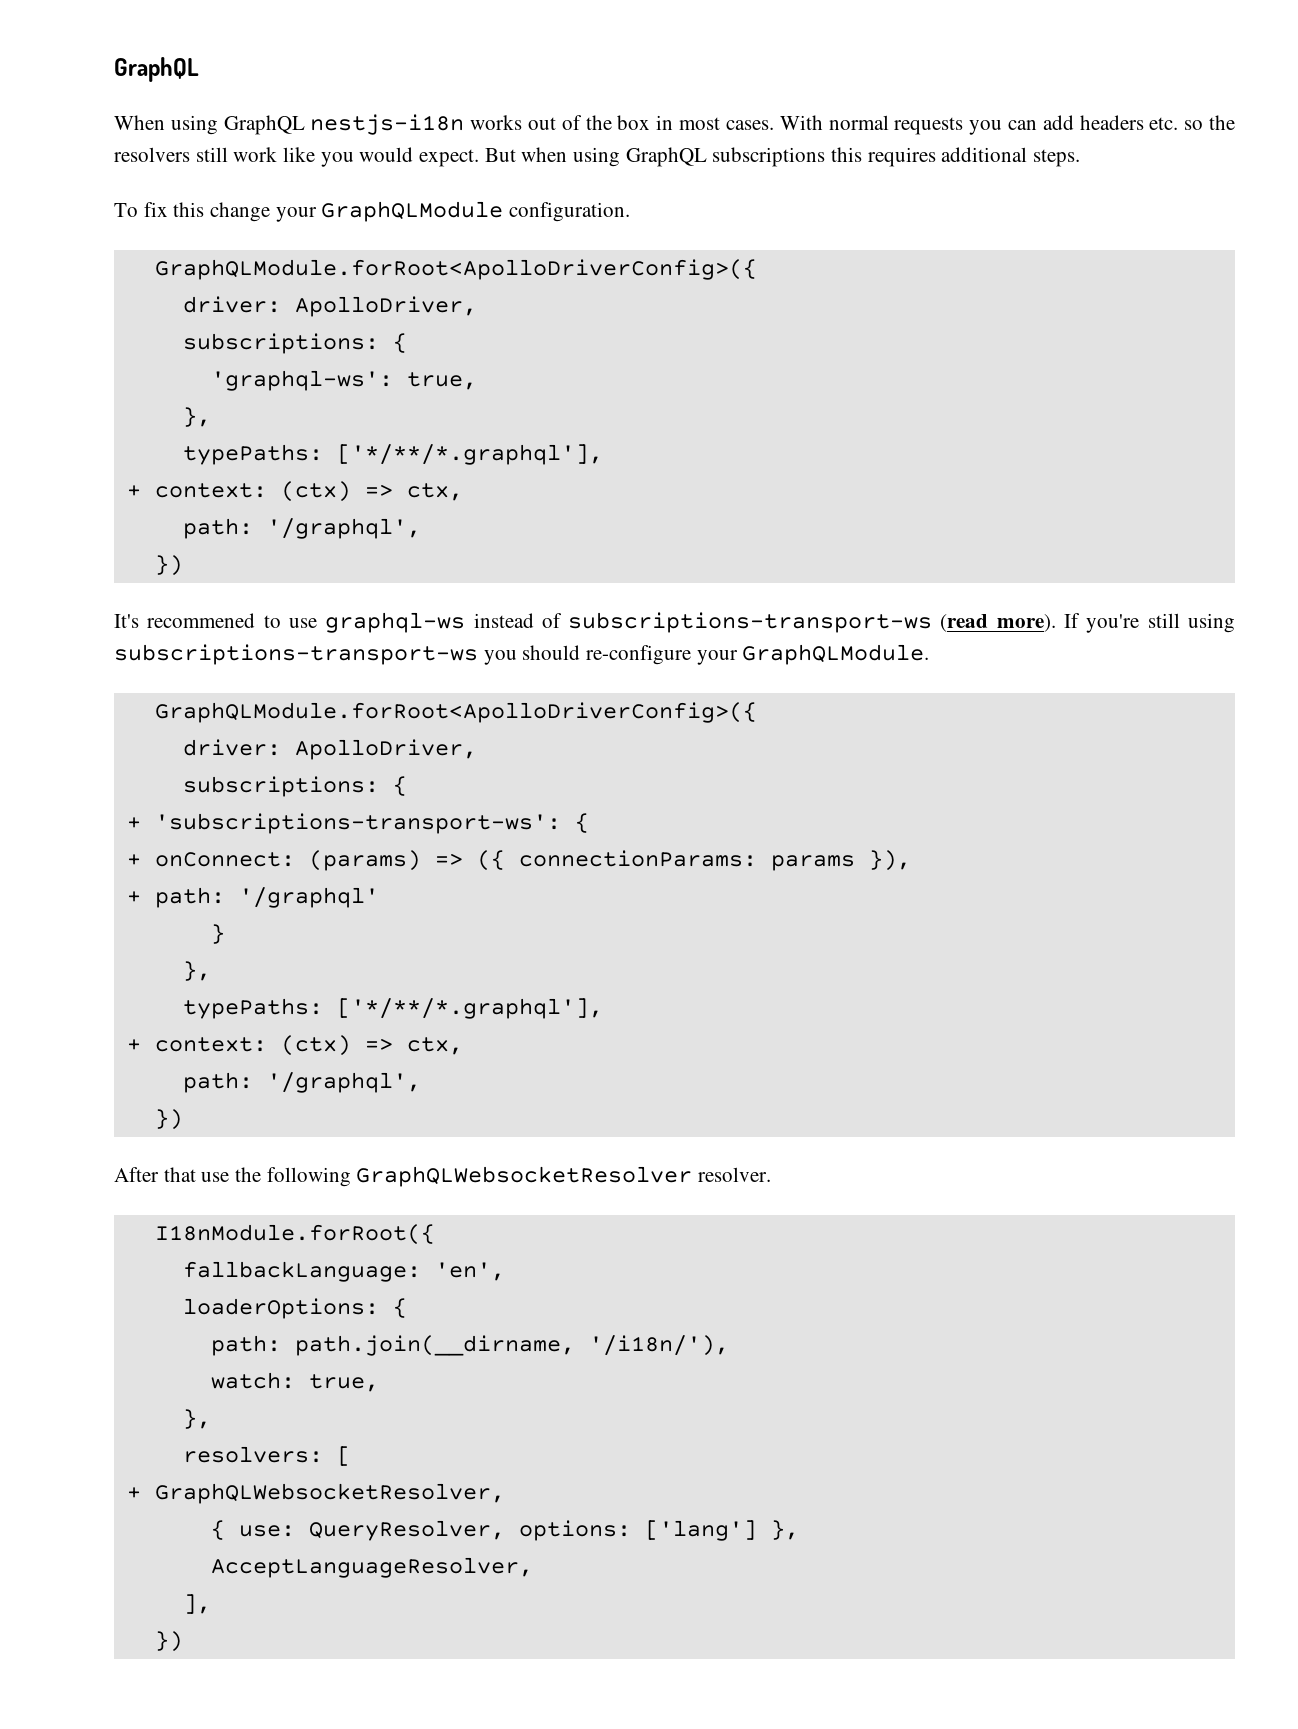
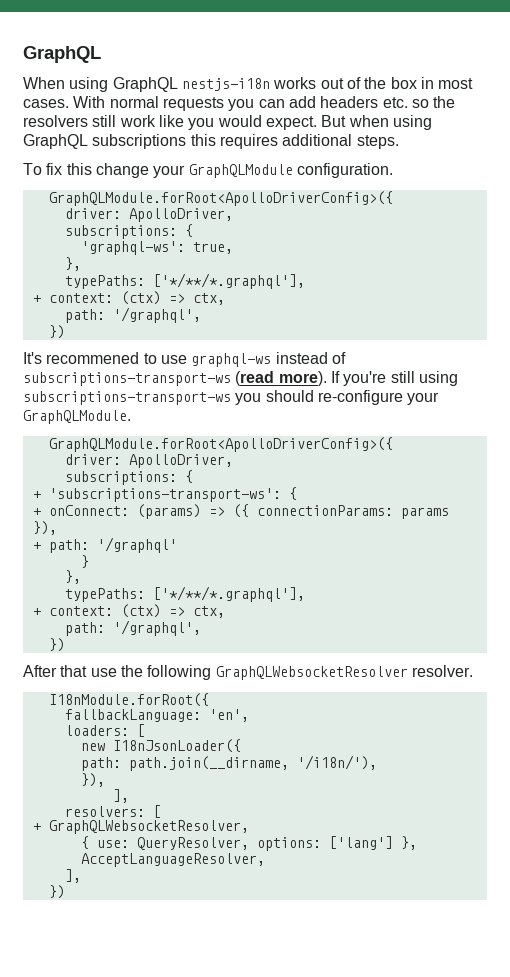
- loaderOptions: {
+ loaders: [
+ new I18nJsonLoader({
  path: path.join(__dirname, '/i18n/'),
- watch: true,
- },
+ }),
+ ],

